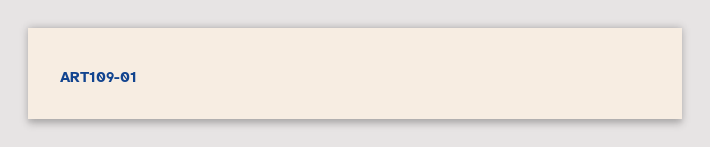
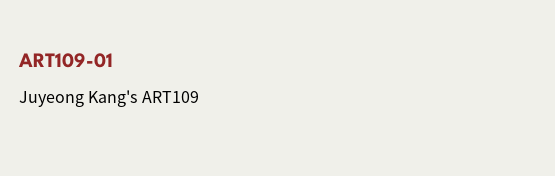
+ Juyeong Kang's ART109

